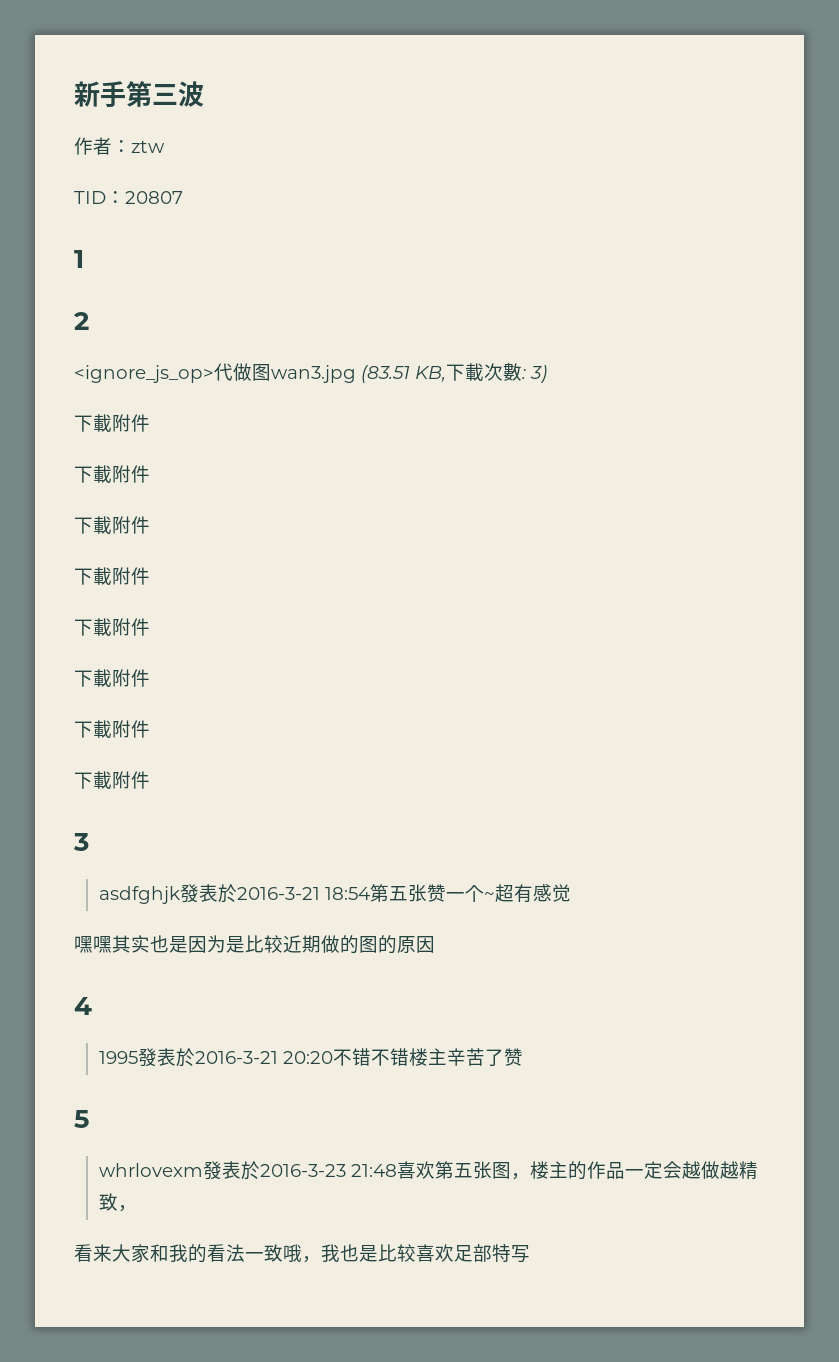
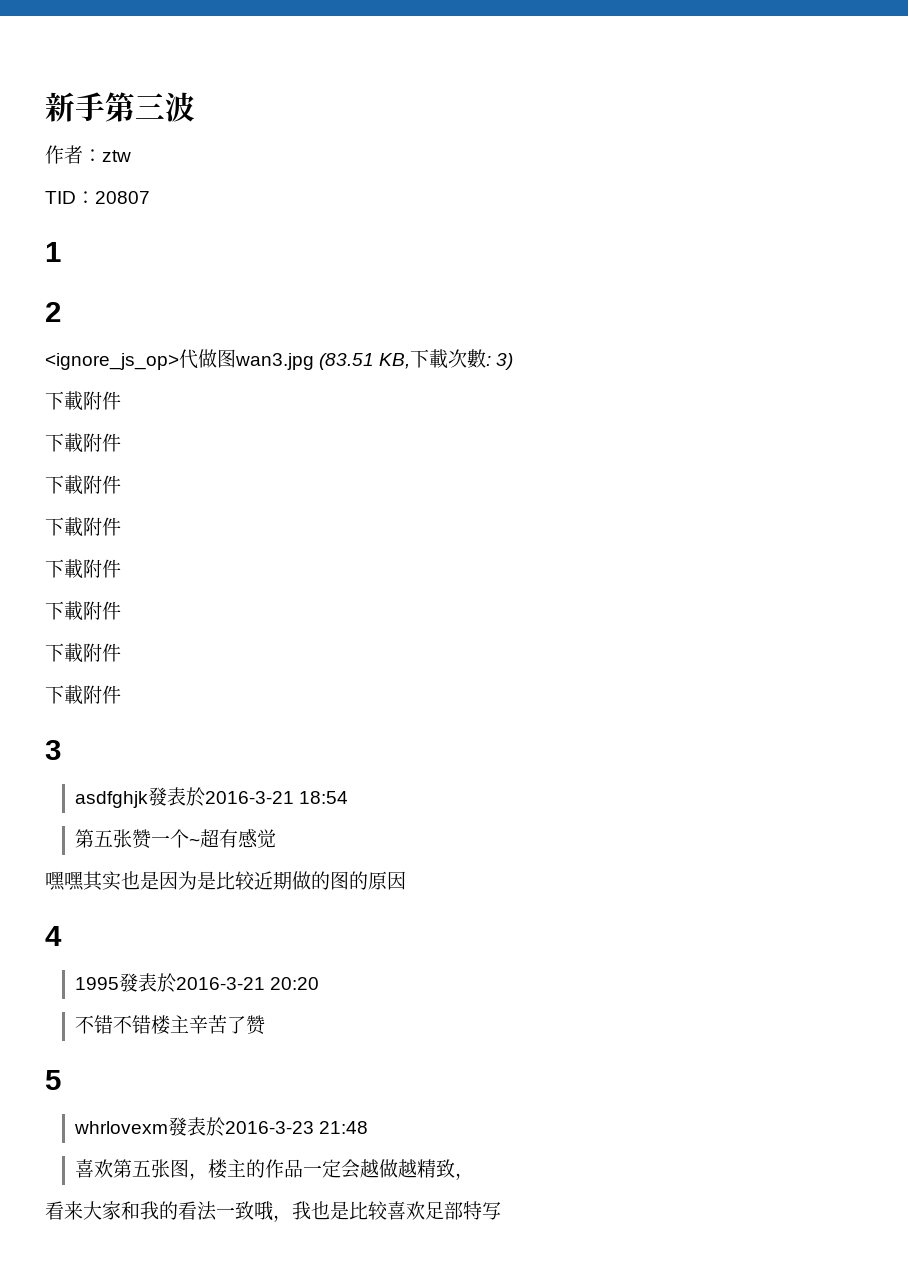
- asdfghjk發表於2016-3-21 18:54第五张赞一个~超有感觉
+ asdfghjk發表於2016-3-21 18:54
+ 第五张赞一个~超有感觉
- 1995發表於2016-3-21 20:20不错不错楼主辛苦了赞
+ 1995發表於2016-3-21 20:20
+ 不错不错楼主辛苦了赞
- whrlovexm發表於2016-3-23 21:48喜欢第五张图，楼主的作品一定会越做越精致，
+ whrlovexm發表於2016-3-23 21:48
+ 喜欢第五张图，楼主的作品一定会越做越精致，

